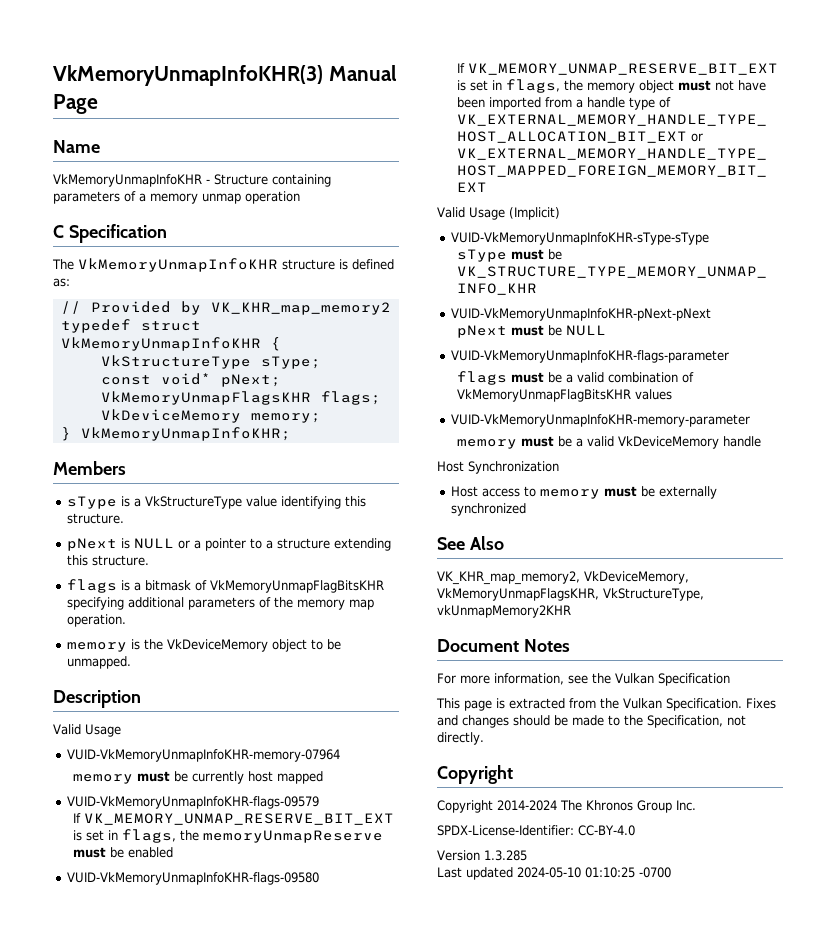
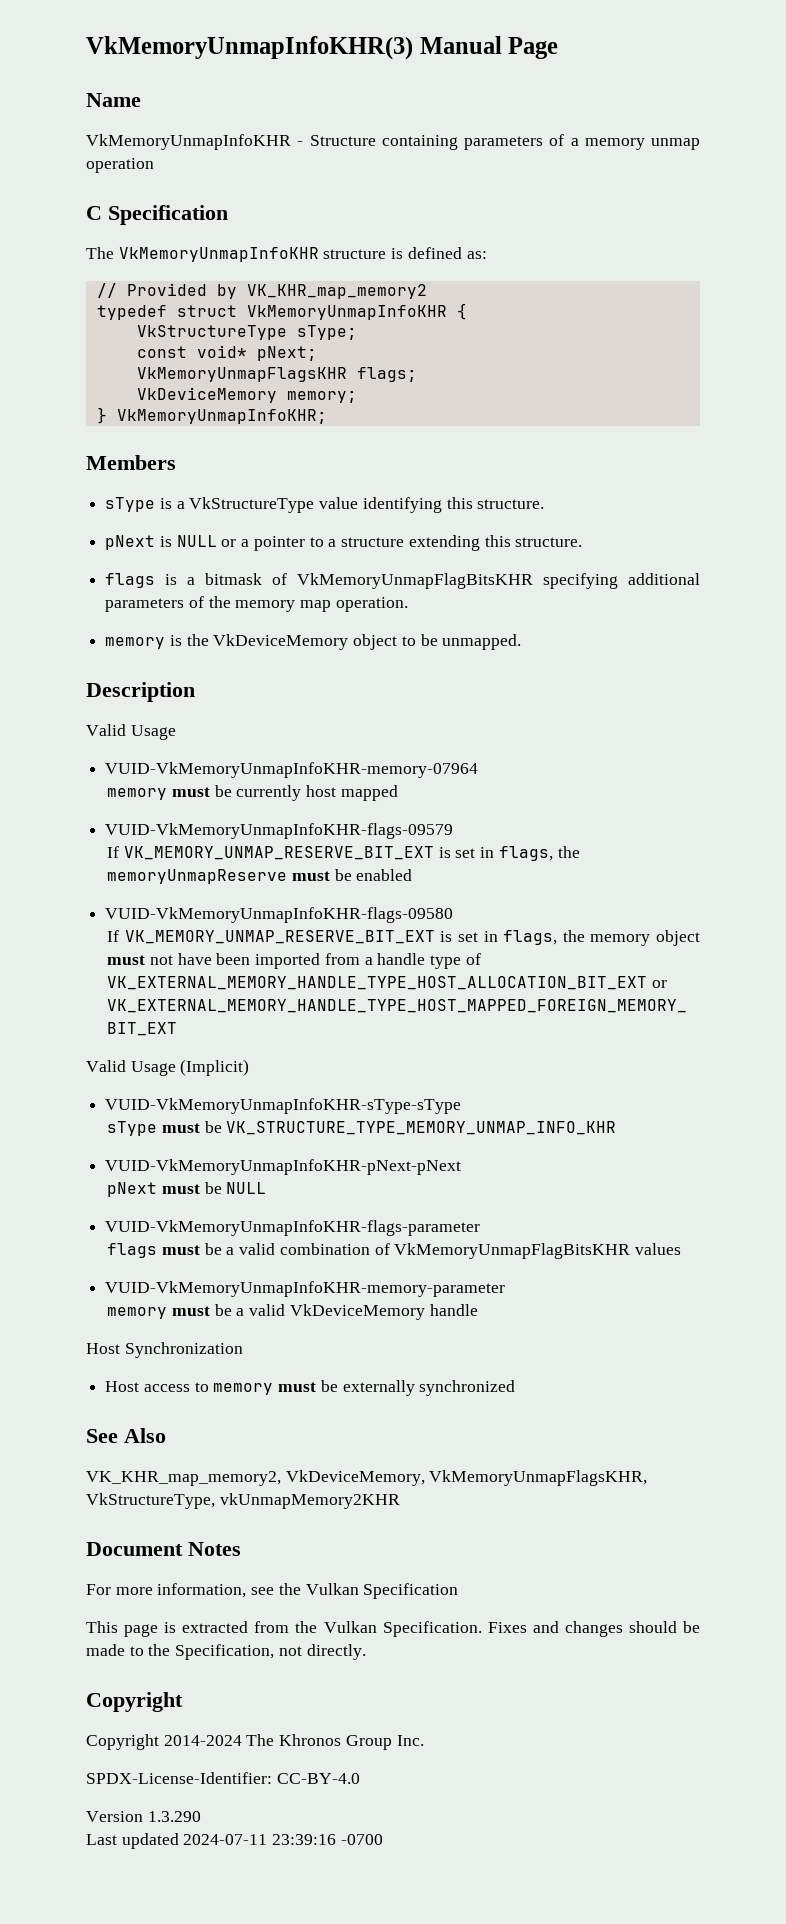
- Version 1.3.285
+ Version 1.3.290
- Last updated 2024-05-10 01:10:25 -0700
+ Last updated 2024-07-11 23:39:16 -0700

